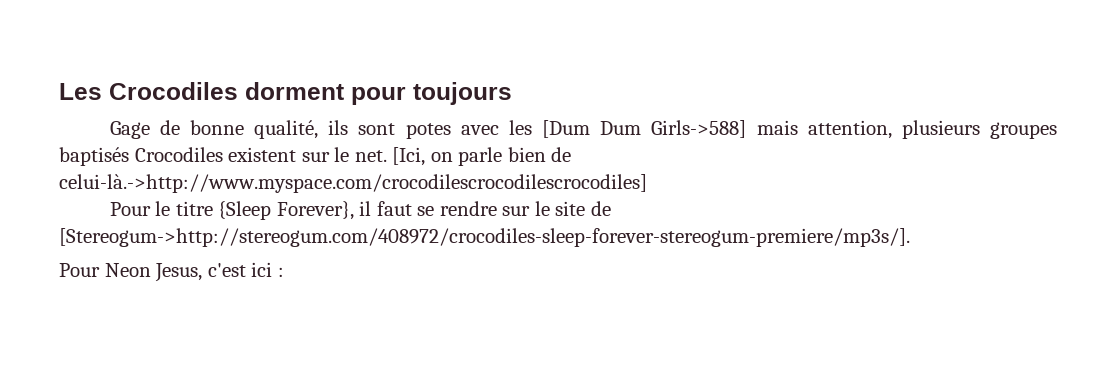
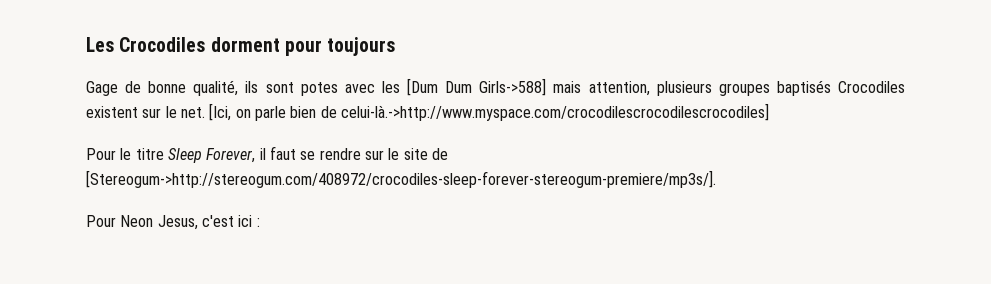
- Pour le titre {Sleep Forever}, il faut se rendre sur le site de [Stereogum->http://stereogum.com/408972/crocodiles-sleep-forever-stereogum-premiere/mp3s/].
+ Pour le titre Sleep Forever, il faut se rendre sur le site de [Stereogum->http://stereogum.com/408972/crocodiles-sleep-forever-stereogum-premiere/mp3s/].

